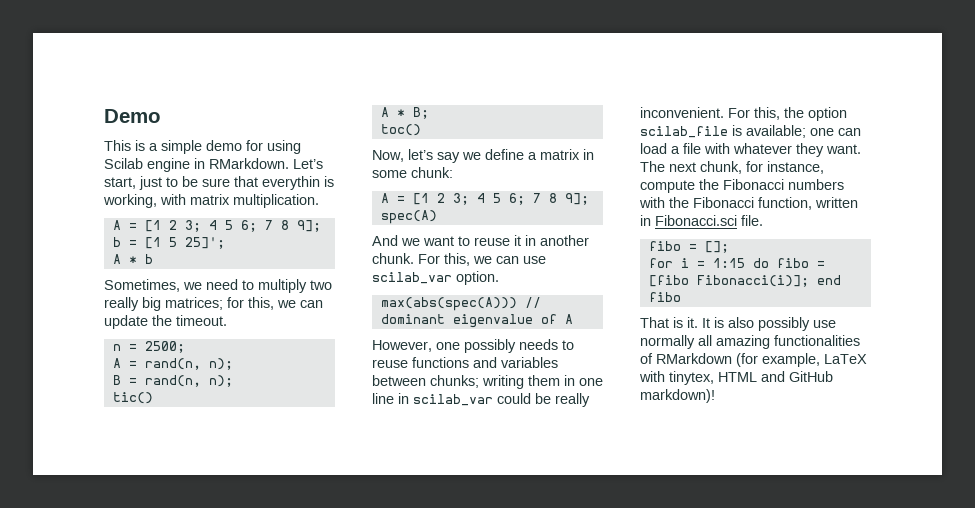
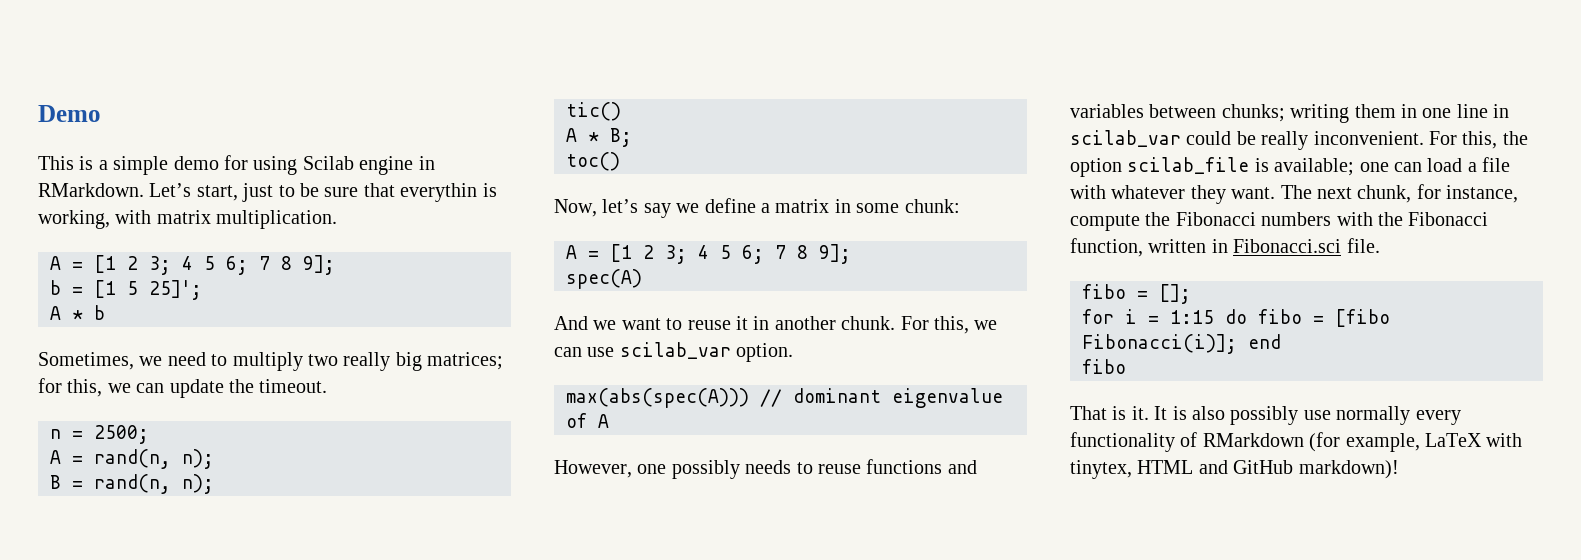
- It is also possibly use normally all amazing functionalities of RMarkdown (for example, LaTeX with tinytex, HTML and GitHub markdown)!
+ It is also possibly use normally every functionality of RMarkdown (for example, LaTeX with tinytex, HTML and GitHub markdown)!

